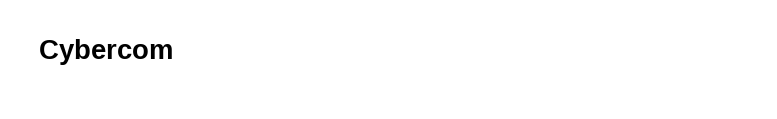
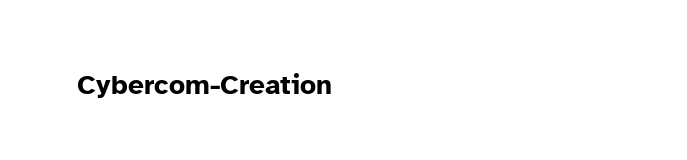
- Cybercom
+ Cybercom-Creation

